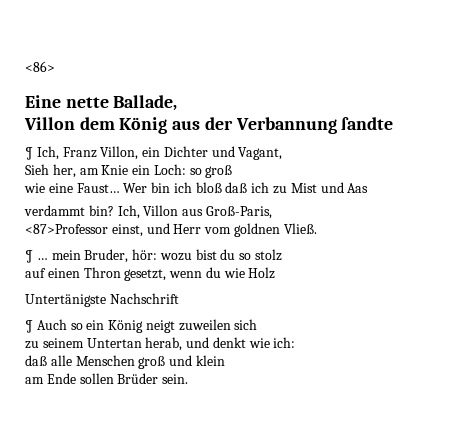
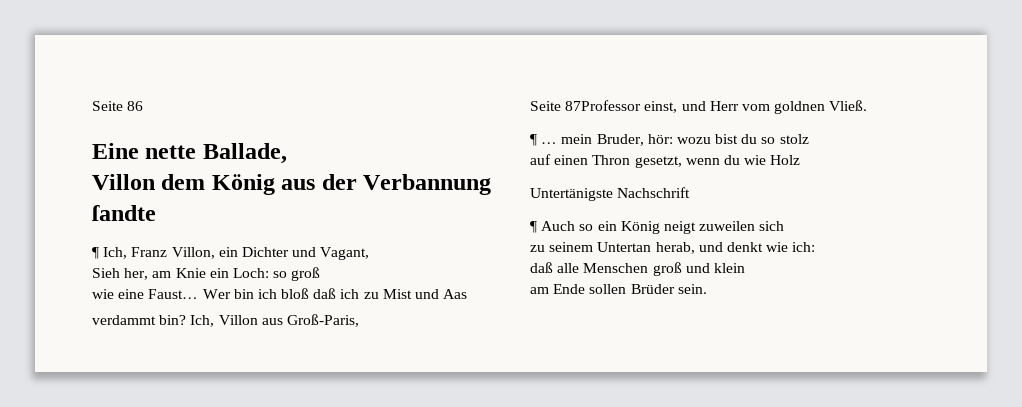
- <86>
+ Seite 86
- <87>Professor einst, und Herr vom goldnen Vließ.
+ Seite 87Professor einst, und Herr vom goldnen Vließ.

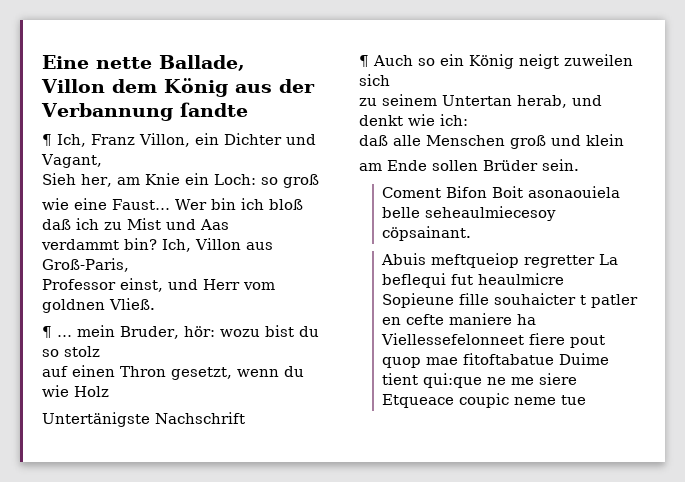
- Seite 86
- Seite 87Professor einst, und Herr vom goldnen Vließ.
+ Professor einst, und Herr vom goldnen Vließ.
+ Coment Bifon Boit asonaouiela belle seheaulmiecesoy cöpsainant.
+ Abuis meftqueiop regretter La beflequi fut heaulmicre Sopieune fille souhaicter t patler en cefte maniere ha Viellessefelonneet fiere pout quop mae fitoftabatue Duime tient qui:que ne me siere Etqueace coupic neme tue

